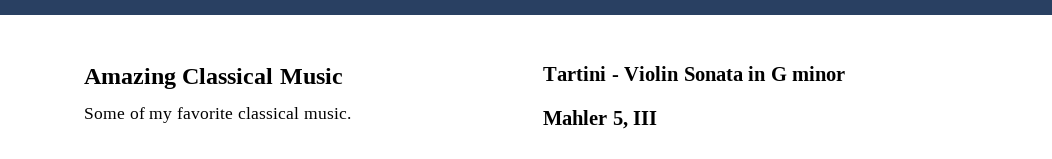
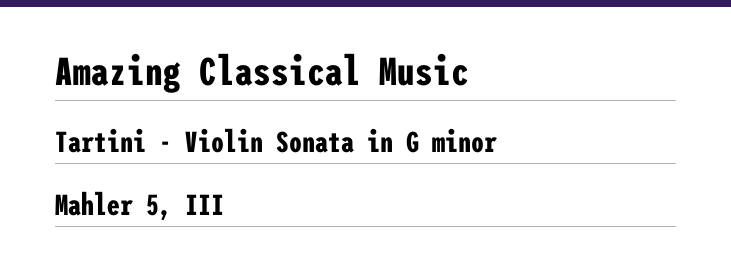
- Some of my favorite classical music.

